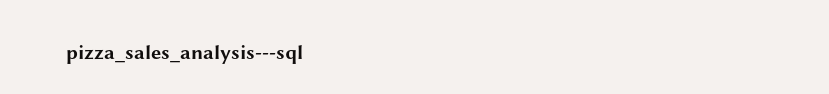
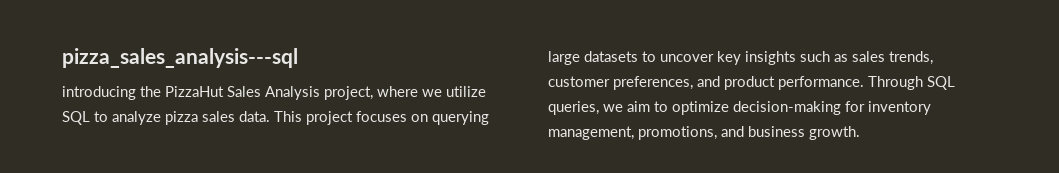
+ introducing the PizzaHut Sales Analysis project, where we utilize SQL to analyze pizza sales data. This project focuses on querying large datasets to uncover key insights such as sales trends, customer preferences, and product performance. Through SQL queries, we aim to optimize decision-making for inventory management, promotions, and business growth.

